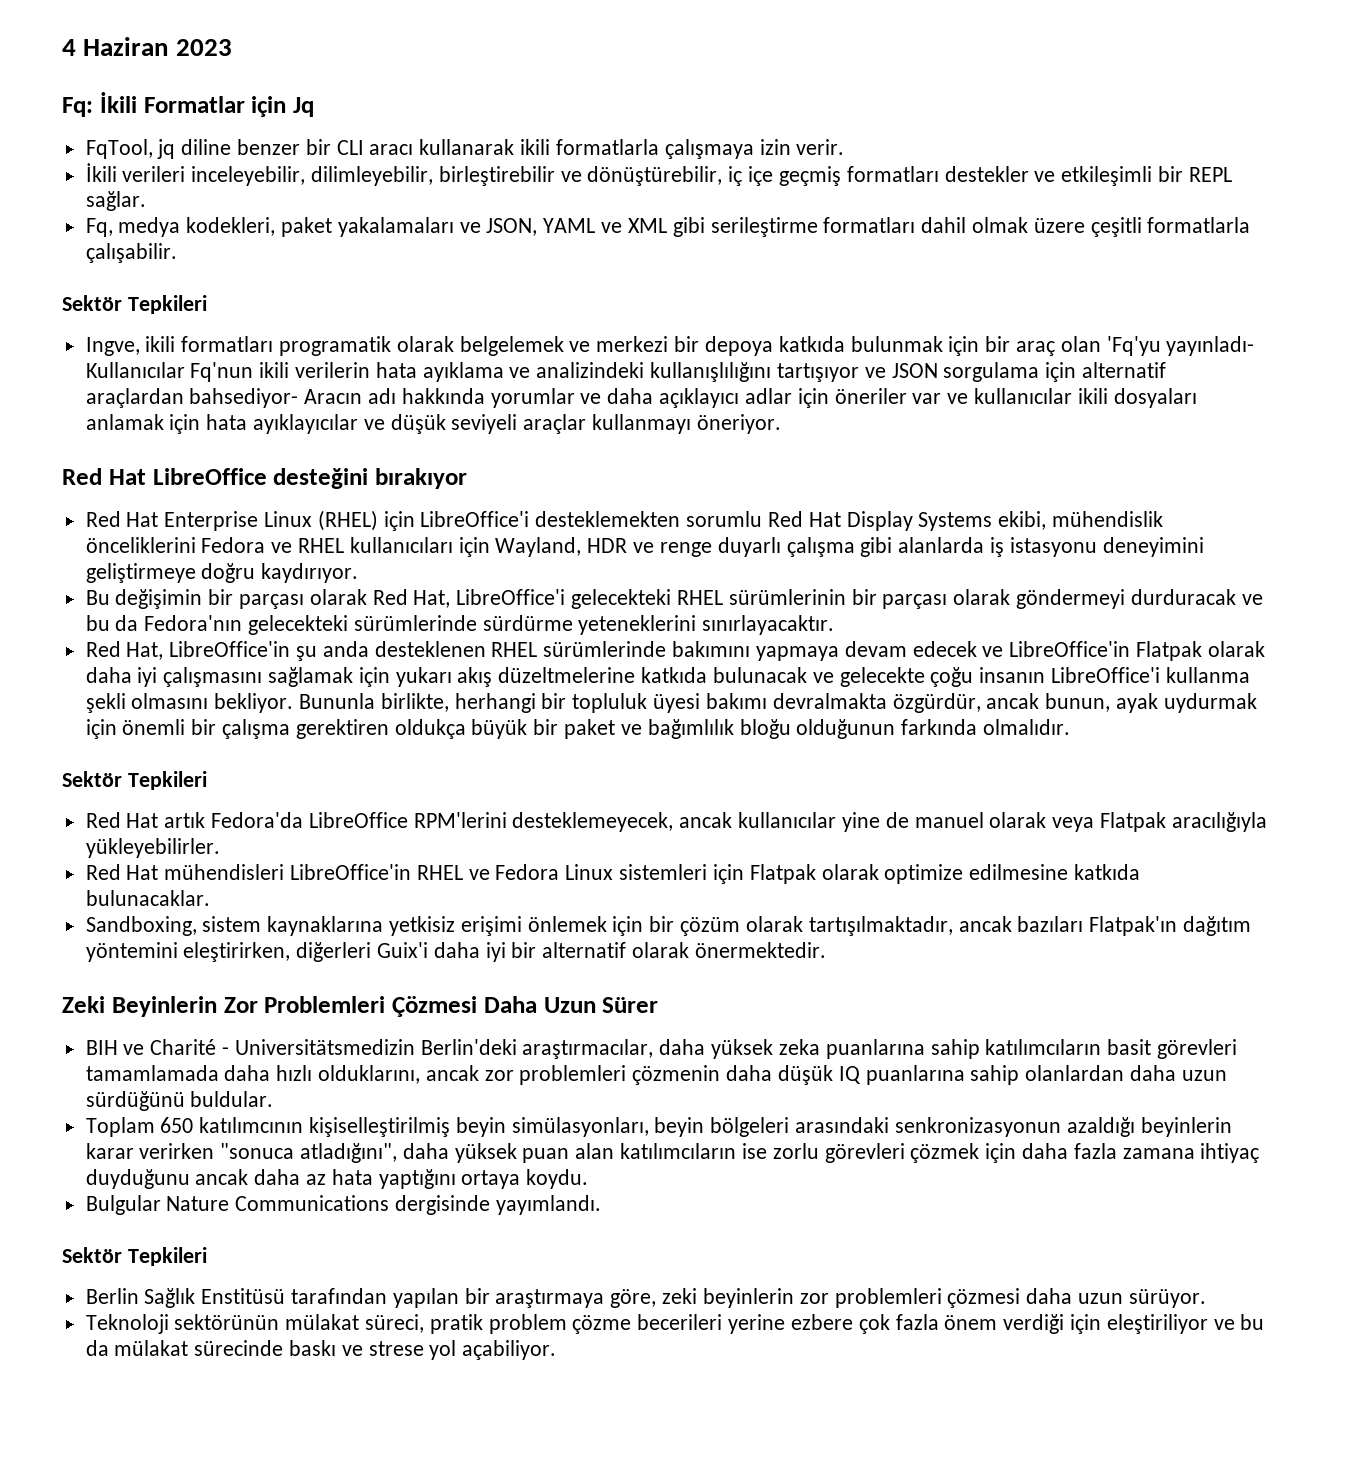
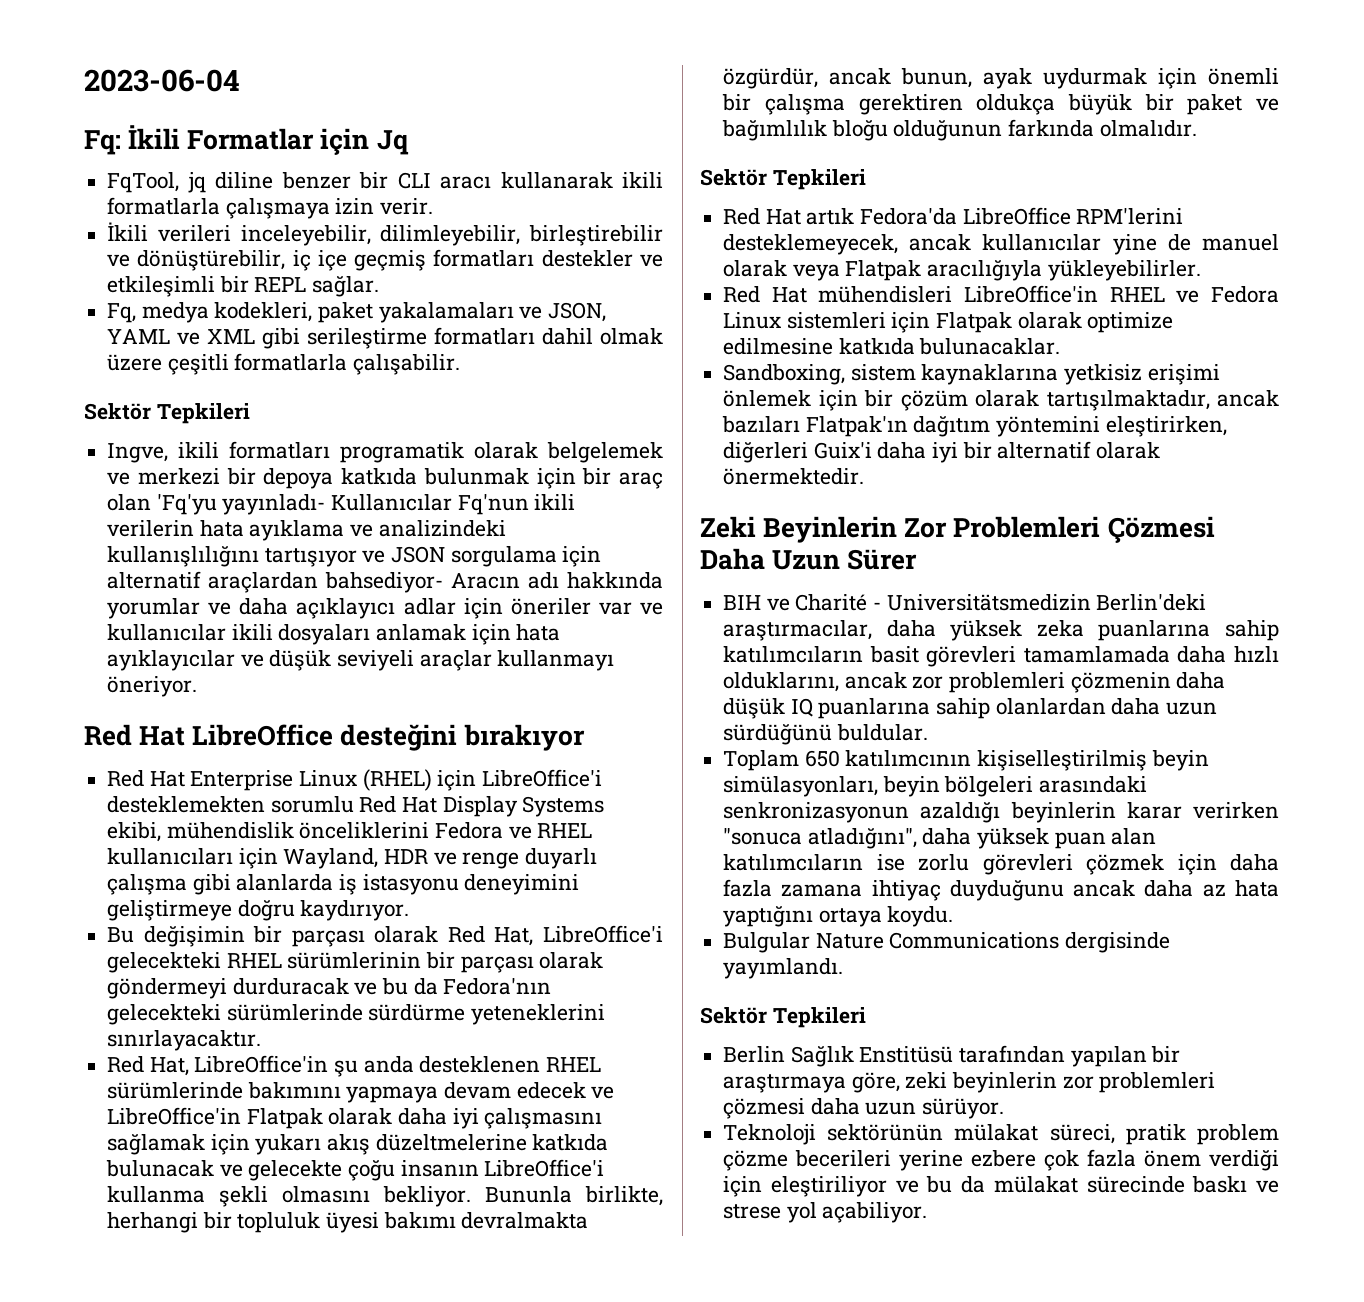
- 4 Haziran 2023
+ 2023-06-04

